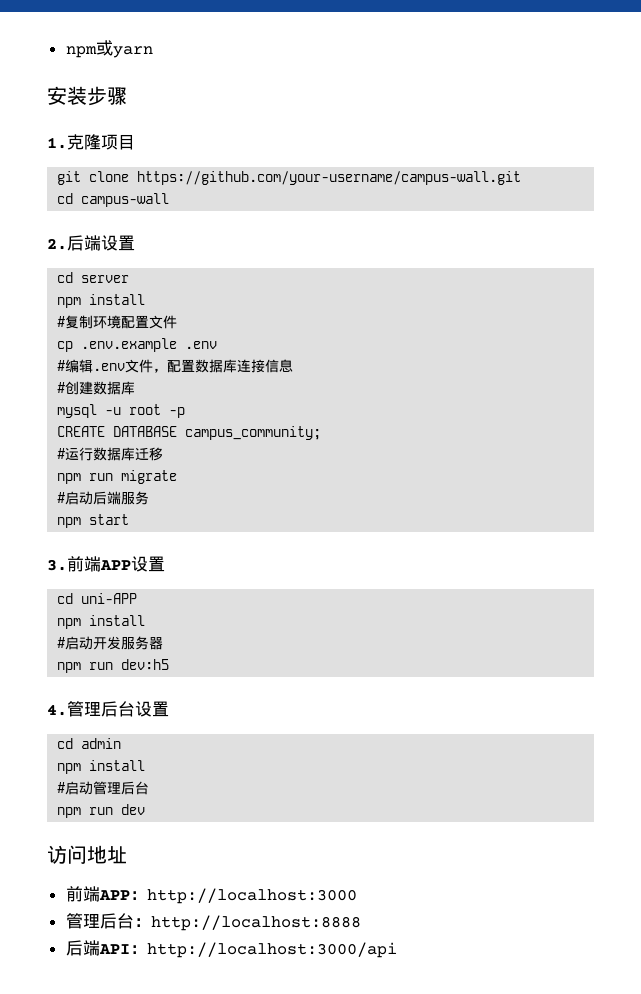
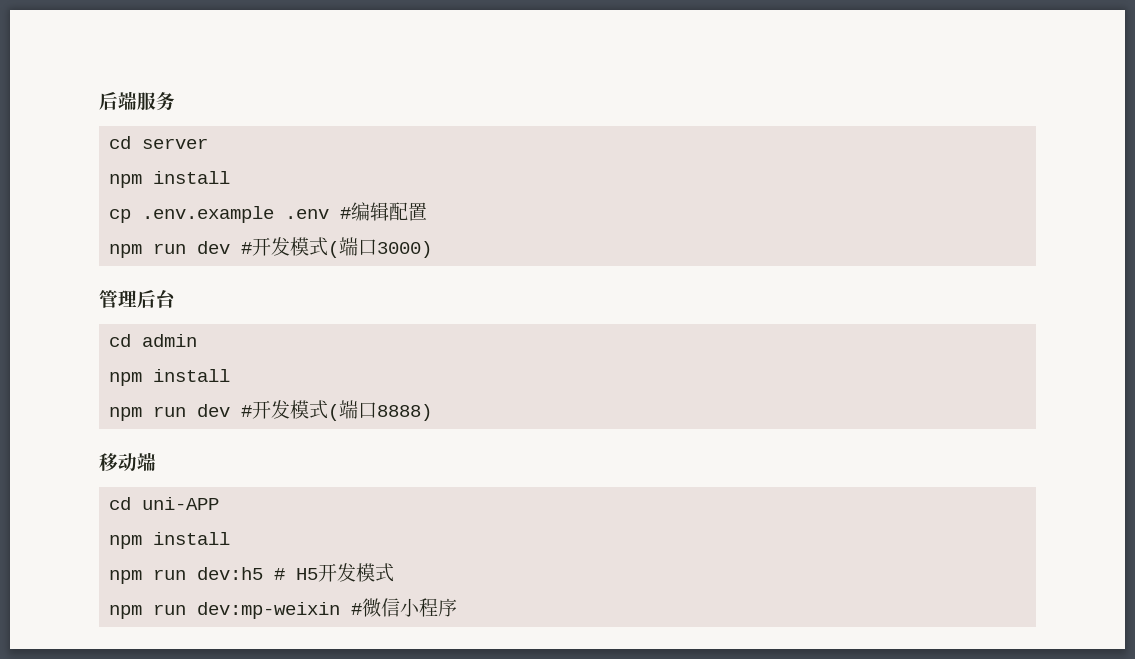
- npm或yarn
- 安装步骤
- 1.克隆项目
- git clone https://github.com/your-username/campus-wall.git
- cd campus-wall
- 2.后端设置
+ 后端服务
- #复制环境配置文件
- cp .env.example .env
- #编辑.env文件，配置数据库连接信息
- #创建数据库
- mysql -u root -p
- CREATE DATABASE campus_community;
- #运行数据库迁移
- npm run migrate
- #启动后端服务
- npm start
- 3.前端APP设置
+ cp .env.example .env #编辑配置
+ npm run dev #开发模式(端口3000)
+ 管理后台
+ cd admin
+ npm install
+ npm run dev #开发模式(端口8888)
+ 移动端
  cd uni-APP
  npm install
- #启动开发服务器
- npm run dev:h5
- 4.管理后台设置
- cd admin
- npm install
- #启动管理后台
- npm run dev
- 访问地址
- 前端APP：http://localhost:3000
- 管理后台：http://localhost:8888
- 后端API：http://localhost:3000/api
+ npm run dev:h5 # H5开发模式
+ npm run dev:mp-weixin #微信小程序

